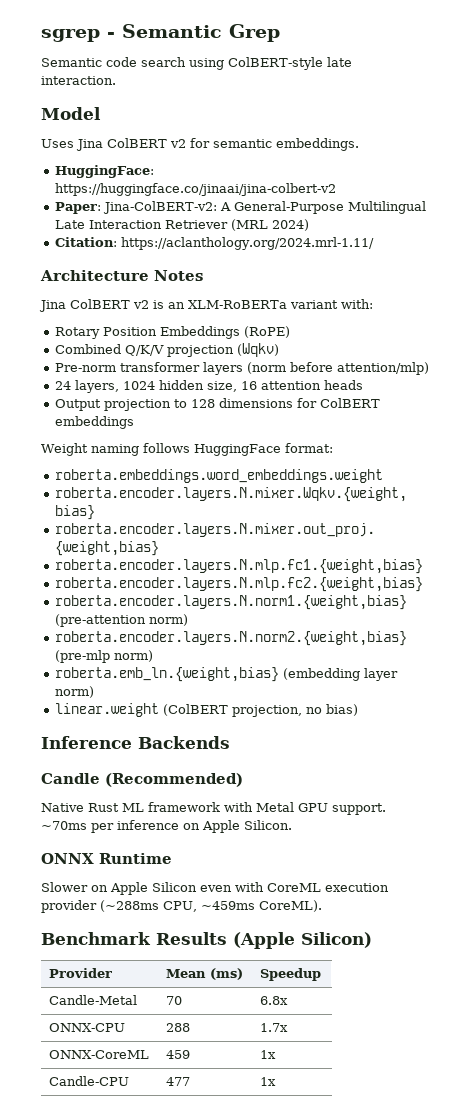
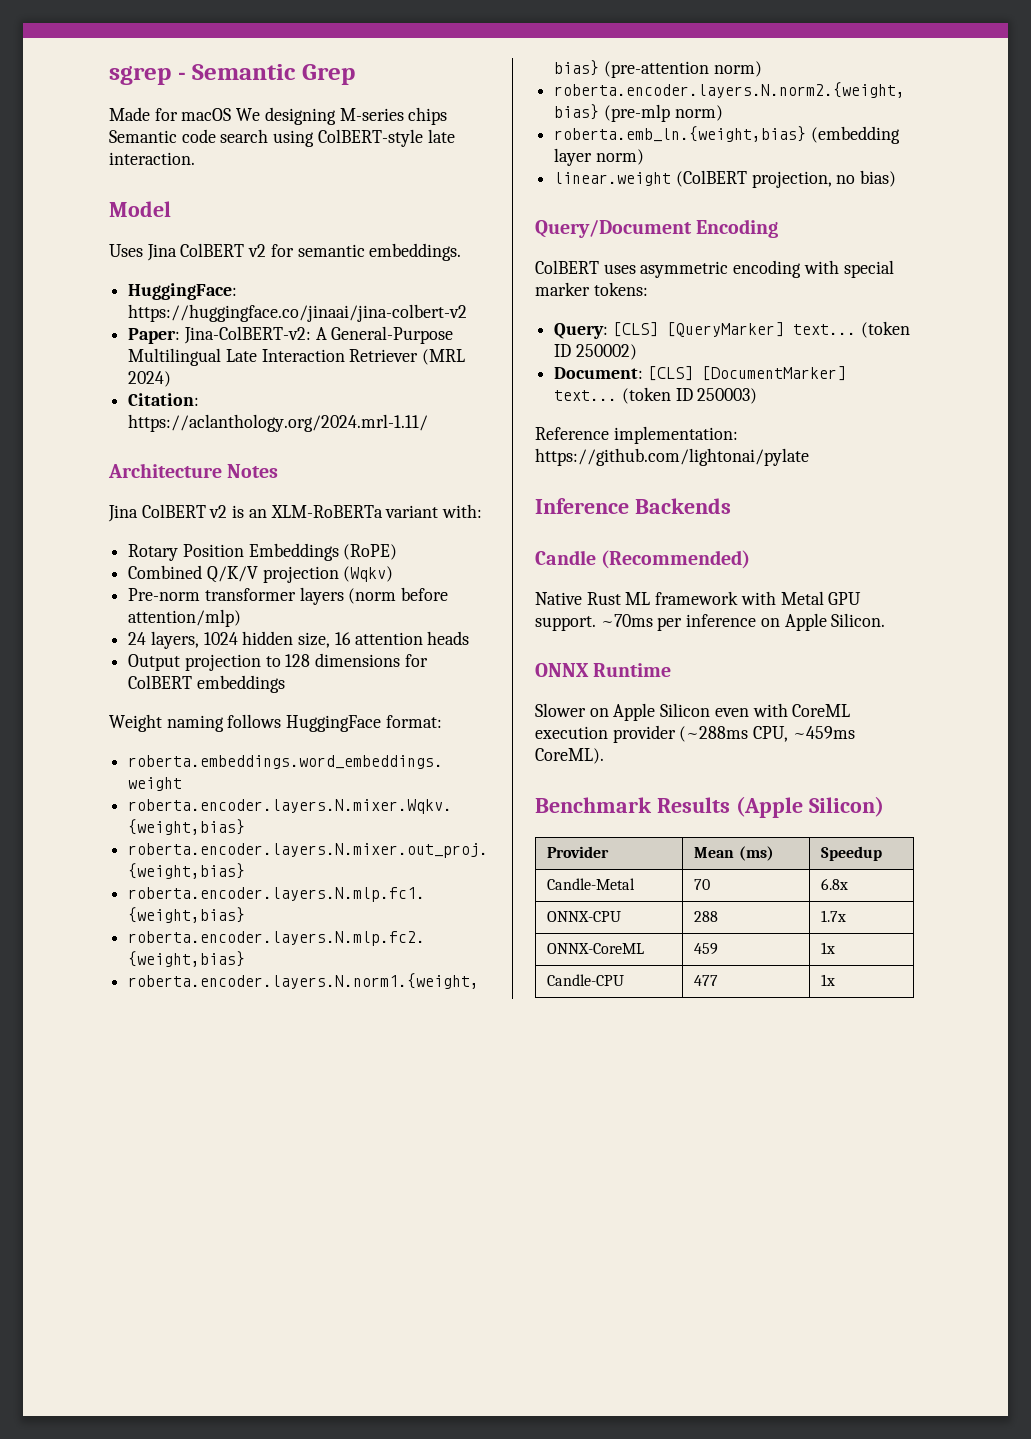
- Semantic code search using ColBERT-style late interaction.
+ Made for macOS We designing M-series chips Semantic code search using ColBERT-style late interaction.
+ Query/Document Encoding
+ ColBERT uses asymmetric encoding with special marker tokens:
+ Query: [CLS] [QueryMarker] text... (token ID 250002)
+ Document: [CLS] [DocumentMarker] text... (token ID 250003)
+ Reference implementation: https://github.com/lightonai/pylate

